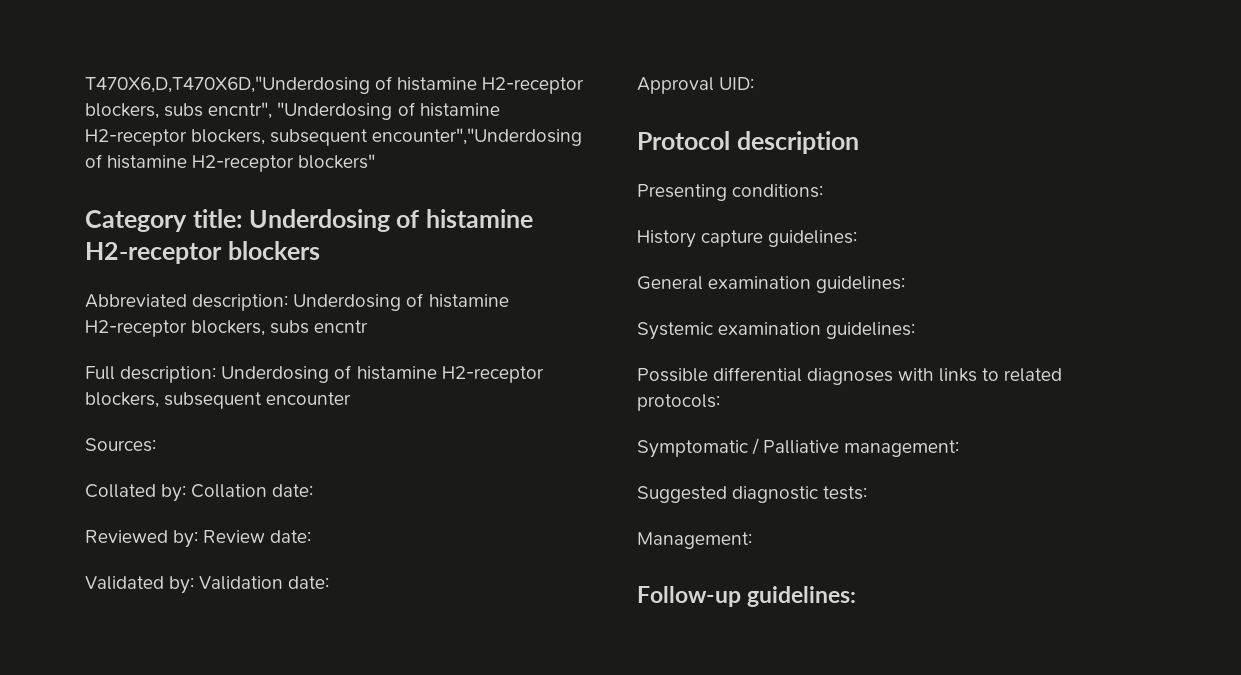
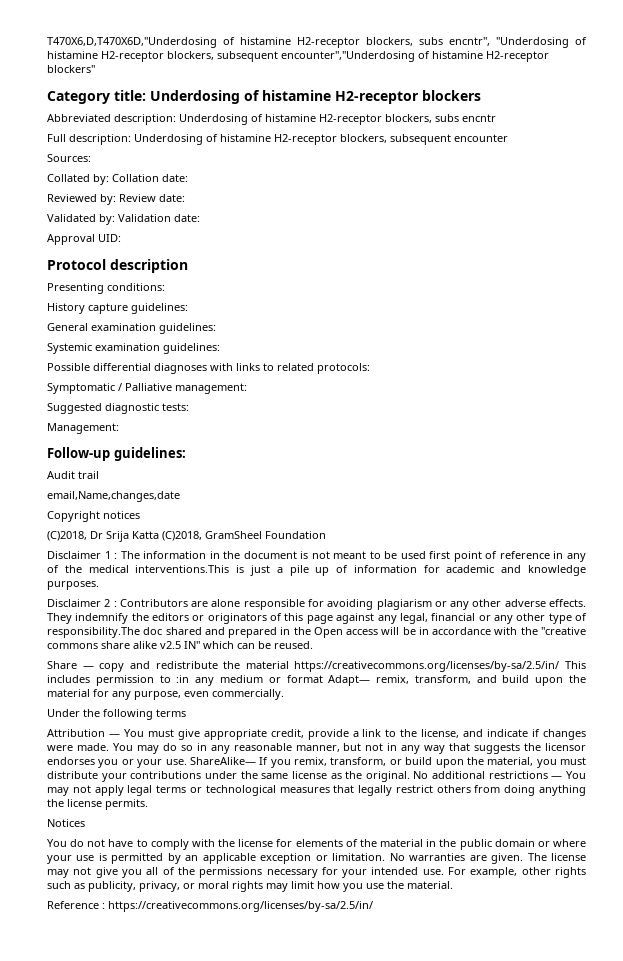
+ Audit trail
+ email,Name,changes,date
+ Copyright notices
+ (C)2018, Dr Srija Katta (C)2018, GramSheel Foundation
+ Disclaimer 1 : The information in the document is not meant to be used first point of reference in any of the medical interventions.This is just a pile up of information for academic and knowledge purposes.
+ Disclaimer 2 : Contributors are alone responsible for avoiding plagiarism or any other adverse effects. They indemnify the editors or originators of this page against any legal, financial or any other type of responsibility.The doc shared and prepared in the Open access will be in accordance with the "creative commons share alike v2.5 IN" which can be reused.
+ Share — copy and redistribute the material https://creativecommons.org/licenses/by-sa/2.5/in/ This includes permission to :in any medium or format Adapt— remix, transform, and build upon the material for any purpose, even commercially.
+ Under the following terms
+ Attribution — You must give appropriate credit, provide a link to the license, and indicate if changes were made. You may do so in any reasonable manner, but not in any way that suggests the licensor endorses you or your use. ShareAlike— If you remix, transform, or build upon the material, you must distribute your contributions under the same license as the original. No additional restrictions — You may not apply legal terms or technological measures that legally restrict others from doing anything the license permits.
+ Notices
+ You do not have to comply with the license for elements of the material in the public domain or where your use is permitted by an applicable exception or limitation. No warranties are given. The license may not give you all of the permissions necessary for your intended use. For example, other rights such as publicity, privacy, or moral rights may limit how you use the material.
+ Reference : https://creativecommons.org/licenses/by-sa/2.5/in/

